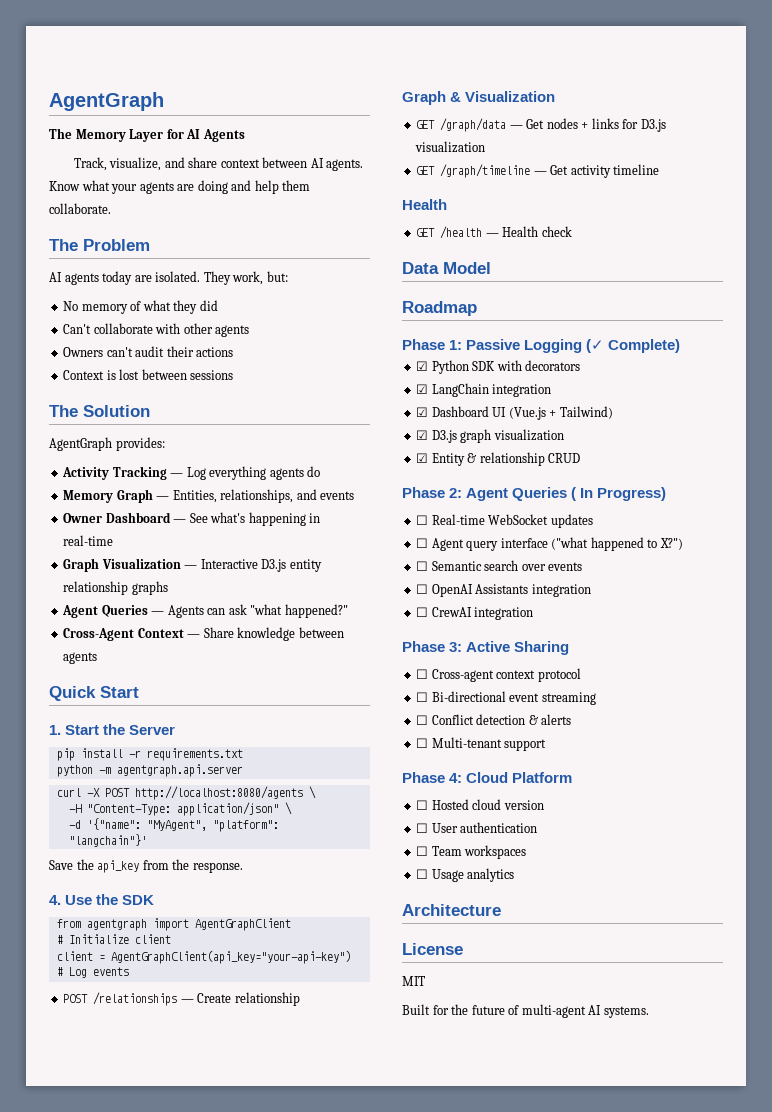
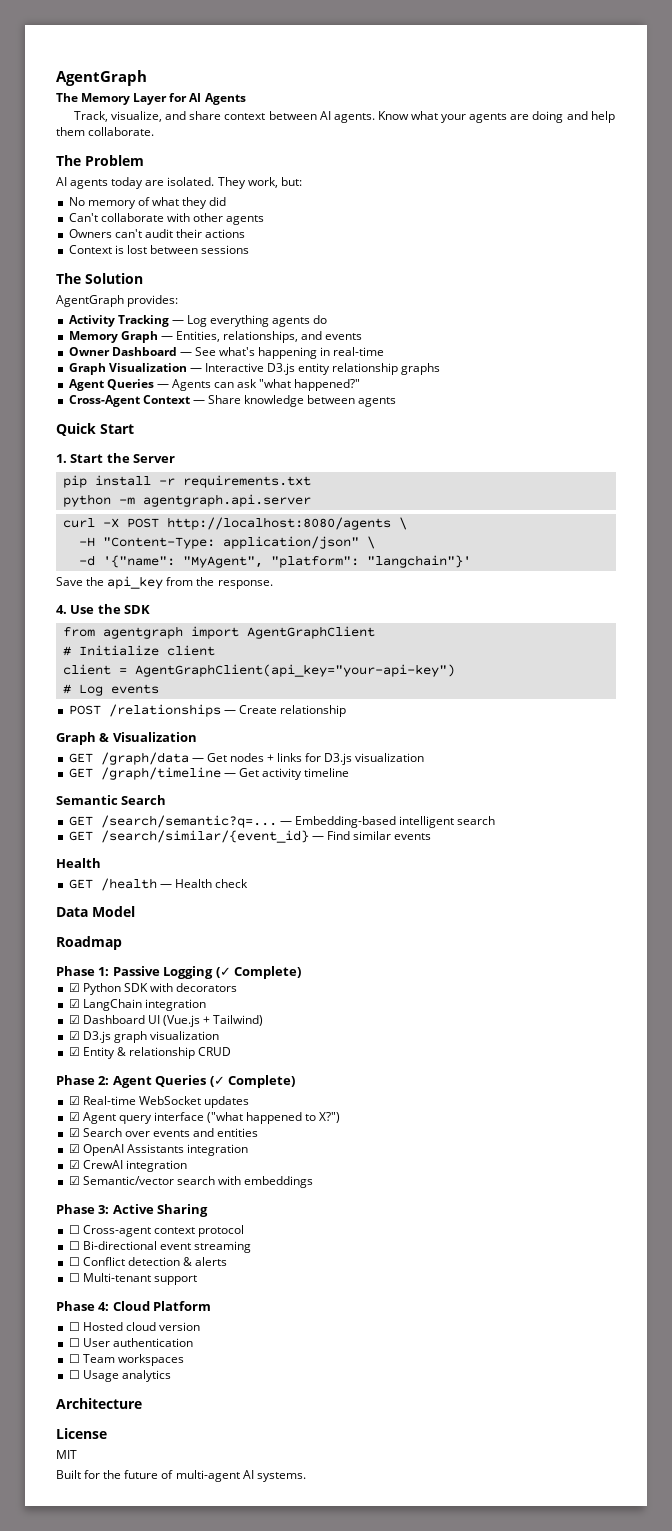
+ Semantic Search
+ GET /search/semantic?q=... — Embedding-based intelligent search
+ GET /search/similar/{event_id} — Find similar events
- Phase 2: Agent Queries ( In Progress)
- ☐ Real-time WebSocket updates
+ Phase 2: Agent Queries (✓ Complete)
+ ☑ Real-time WebSocket updates
- ☐ Agent query interface ("what happened to X?")
+ ☑ Agent query interface ("what happened to X?")
- ☐ Semantic search over events
- ☐ OpenAI Assistants integration
+ ☑ Search over events and entities
+ ☑ OpenAI Assistants integration
- ☐ CrewAI integration
+ ☑ CrewAI integration
+ ☑ Semantic/vector search with embeddings

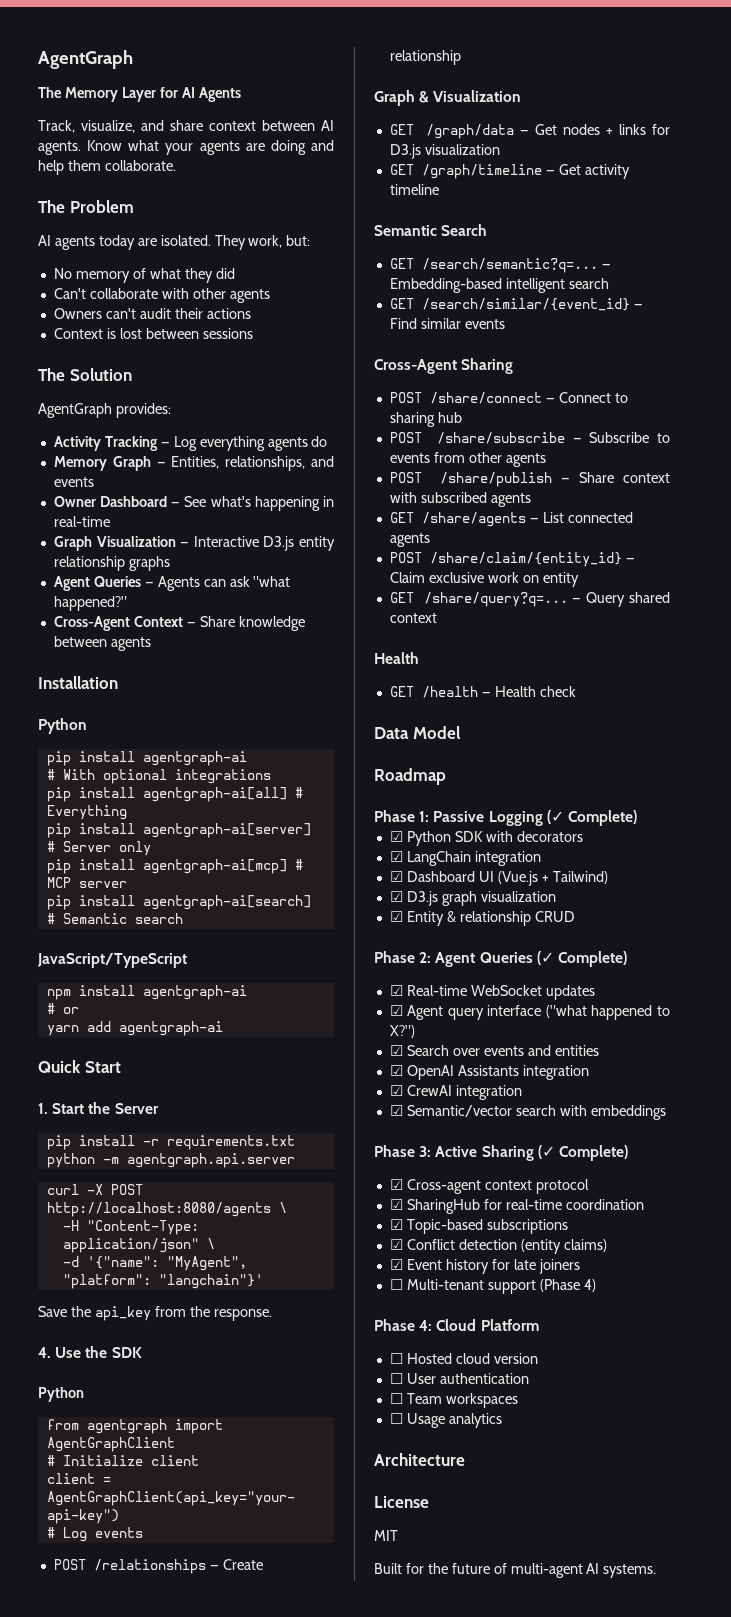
+ Installation
+ Python
+ pip install agentgraph-ai
+ # With optional integrations
+ pip install agentgraph-ai[all] # Everything
+ pip install agentgraph-ai[server] # Server only
+ pip install agentgraph-ai[mcp] # MCP server
+ pip install agentgraph-ai[search] # Semantic search
+ JavaScript/TypeScript
+ npm install agentgraph-ai
+ # or
+ yarn add agentgraph-ai
  4. Use the SDK
+ Python
+ Cross-Agent Sharing
+ POST /share/connect — Connect to sharing hub
+ POST /share/subscribe — Subscribe to events from other agents
+ POST /share/publish — Share context with subscribed agents
+ GET /share/agents — List connected agents
+ POST /share/claim/{entity_id} — Claim exclusive work on entity
+ GET /share/query?q=... — Query shared context
- Phase 3: Active Sharing
- ☐ Cross-agent context protocol
+ Phase 3: Active Sharing (✓ Complete)
+ ☑ Cross-agent context protocol
- ☐ Bi-directional event streaming
- ☐ Conflict detection & alerts
+ ☑ SharingHub for real-time coordination
+ ☑ Topic-based subscriptions
+ ☑ Conflict detection (entity claims)
+ ☑ Event history for late joiners
- ☐ Multi-tenant support
+ ☐ Multi-tenant support (Phase 4)

